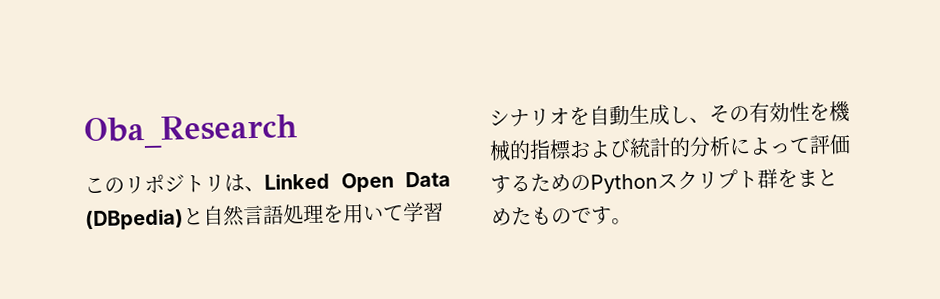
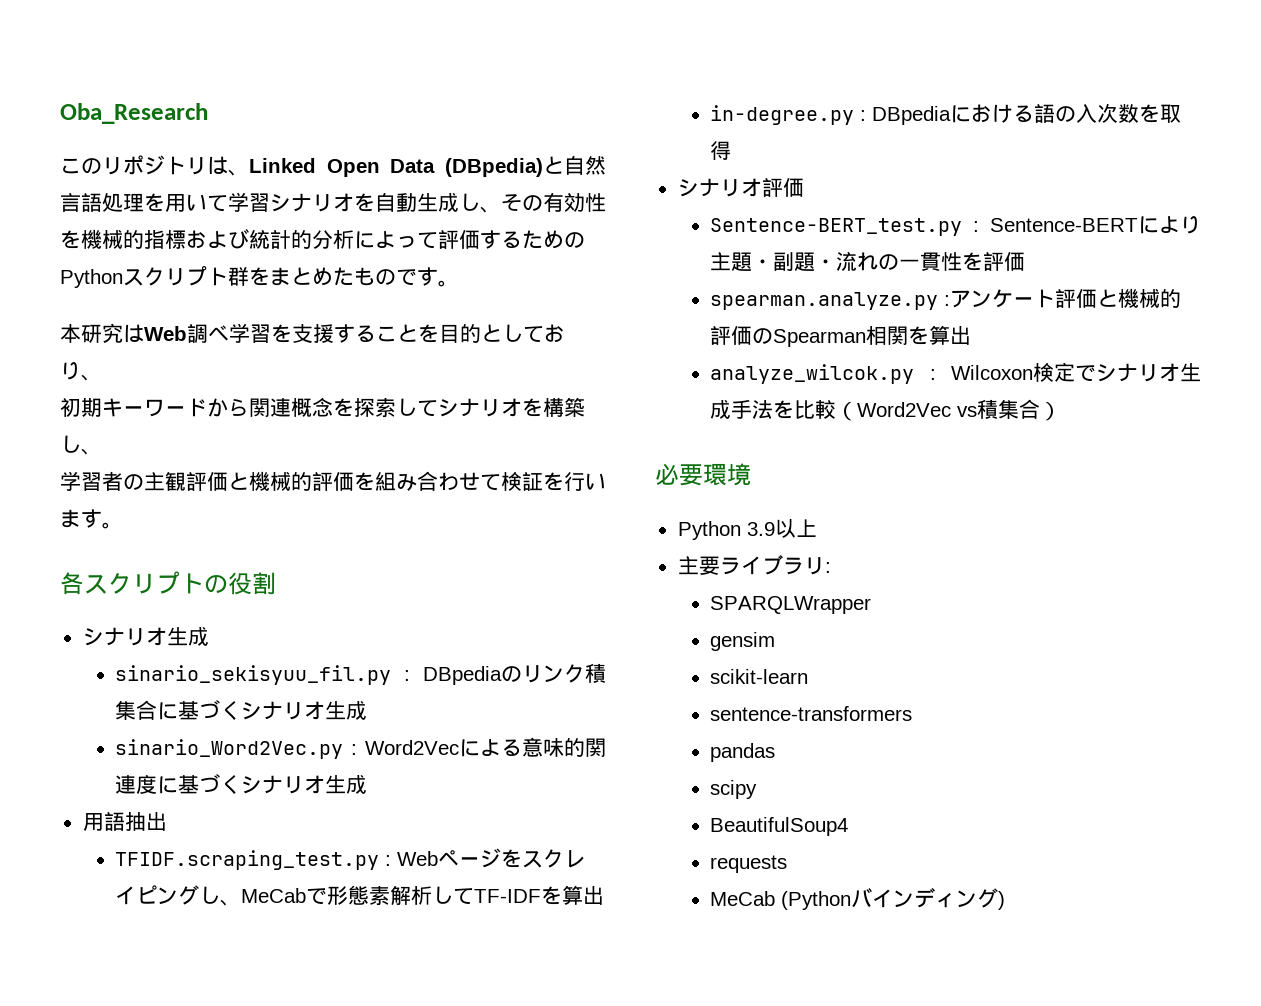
+ 本研究はWeb調べ学習を支援することを目的としており、
+ 初期キーワードから関連概念を探索してシナリオを構築し、
+ 学習者の主観評価と機械的評価を組み合わせて検証を行います。
+ 各スクリプトの役割
+ シナリオ生成
+ sinario_sekisyuu_fil.py : DBpediaのリンク積集合に基づくシナリオ生成
+ sinario_Word2Vec.py : Word2Vecによる意味的関連度に基づくシナリオ生成
+ 用語抽出
+ TFIDF.scraping_test.py : Webページをスクレイピングし、MeCabで形態素解析してTF-IDFを算出
+ in-degree.py : DBpediaにおける語の入次数を取得
+ シナリオ評価
+ Sentence-BERT_test.py : Sentence-BERTにより主題・副題・流れの一貫性を評価
+ spearman.analyze.py :アンケート評価と機械的評価のSpearman相関を算出
+ analyze_wilcok.py : Wilcoxon検定でシナリオ生成手法を比較（Word2Vec vs積集合）
+ 必要環境
+ Python 3.9以上
+ 主要ライブラリ:
+ SPARQLWrapper
+ gensim
+ scikit-learn
+ sentence-transformers
+ pandas
+ scipy
+ BeautifulSoup4
+ requests
+ MeCab (Pythonバインディング)

